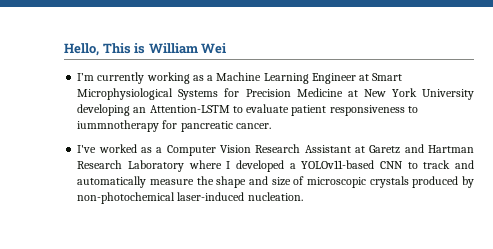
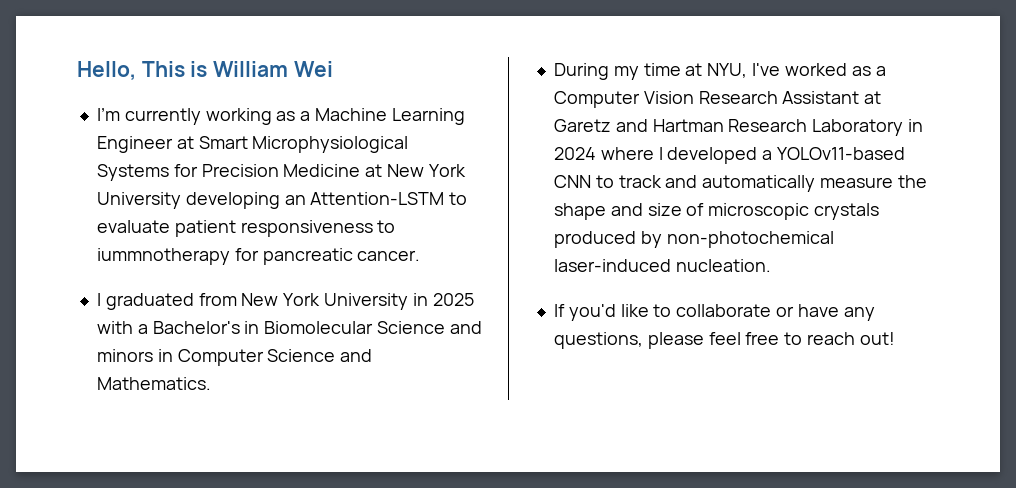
- I've worked as a Computer Vision Research Assistant at Garetz and Hartman Research Laboratory where I developed a YOLOv11-based CNN to track and automatically measure the shape and size of microscopic crystals produced by non-photochemical laser-induced nucleation.
+ I graduated from New York University in 2025 with a Bachelor's in Biomolecular Science and minors in Computer Science and Mathematics.
+ During my time at NYU, I've worked as a Computer Vision Research Assistant at Garetz and Hartman Research Laboratory in 2024 where I developed a YOLOv11-based CNN to track and automatically measure the shape and size of microscopic crystals produced by non-photochemical laser-induced nucleation.
+ If you'd like to collaborate or have any questions, please feel free to reach out!

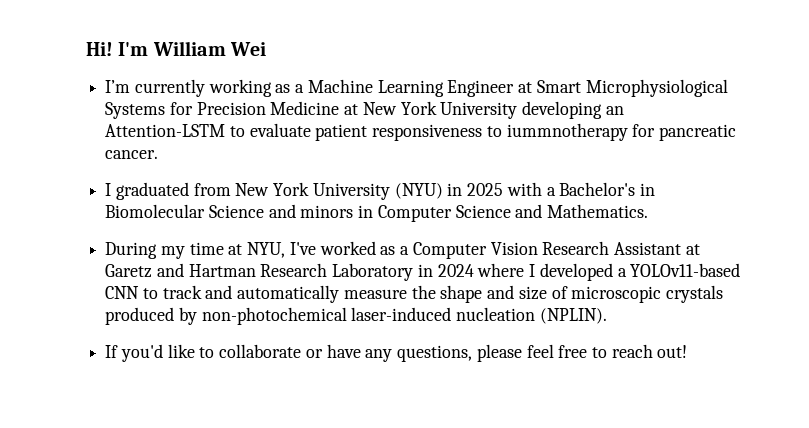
- Hello, This is William Wei
+ Hi! I'm William Wei
- I graduated from New York University in 2025 with a Bachelor's in Biomolecular Science and minors in Computer Science and Mathematics.
+ I graduated from New York University (NYU) in 2025 with a Bachelor's in Biomolecular Science and minors in Computer Science and Mathematics.
- During my time at NYU, I've worked as a Computer Vision Research Assistant at Garetz and Hartman Research Laboratory in 2024 where I developed a YOLOv11-based CNN to track and automatically measure the shape and size of microscopic crystals produced by non-photochemical laser-induced nucleation.
+ During my time at NYU, I've worked as a Computer Vision Research Assistant at Garetz and Hartman Research Laboratory in 2024 where I developed a YOLOv11-based CNN to track and automatically measure the shape and size of microscopic crystals produced by non-photochemical laser-induced nucleation (NPLIN).

